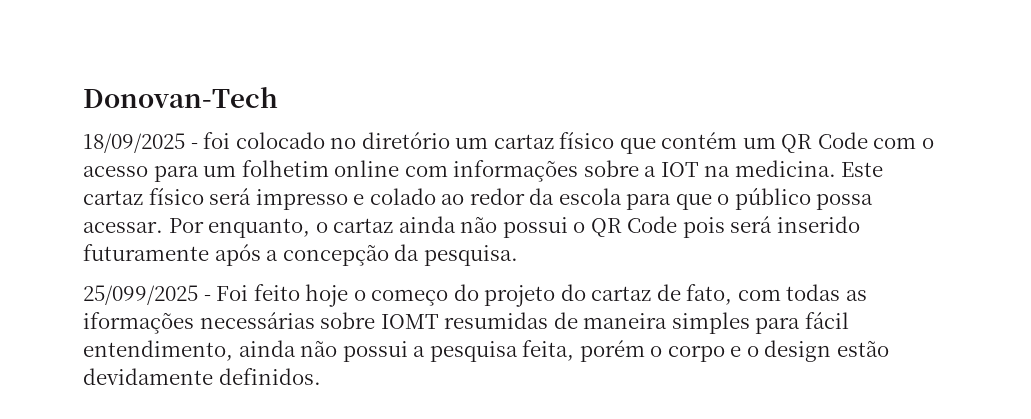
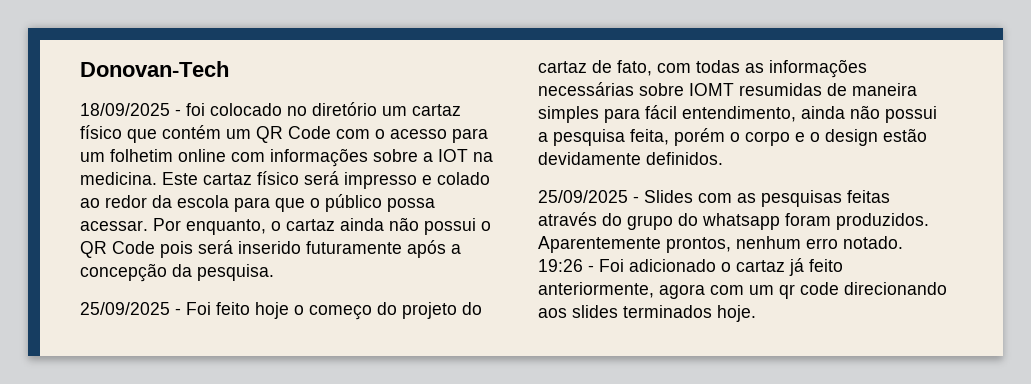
- 25/099/2025 - Foi feito hoje o começo do projeto do cartaz de fato, com todas as iformações necessárias sobre IOMT resumidas de maneira simples para fácil entendimento, ainda não possui a pesquisa feita, porém o corpo e o design estão devidamente definidos.
+ 25/09/2025 - Foi feito hoje o começo do projeto do cartaz de fato, com todas as informações necessárias sobre IOMT resumidas de maneira simples para fácil entendimento, ainda não possui a pesquisa feita, porém o corpo e o design estão devidamente definidos.
+ 25/09/2025 - Slides com as pesquisas feitas através do grupo do whatsapp foram produzidos. Aparentemente prontos, nenhum erro notado. 19:26 - Foi adicionado o cartaz já feito anteriormente, agora com um qr code direcionando aos slides terminados hoje.

